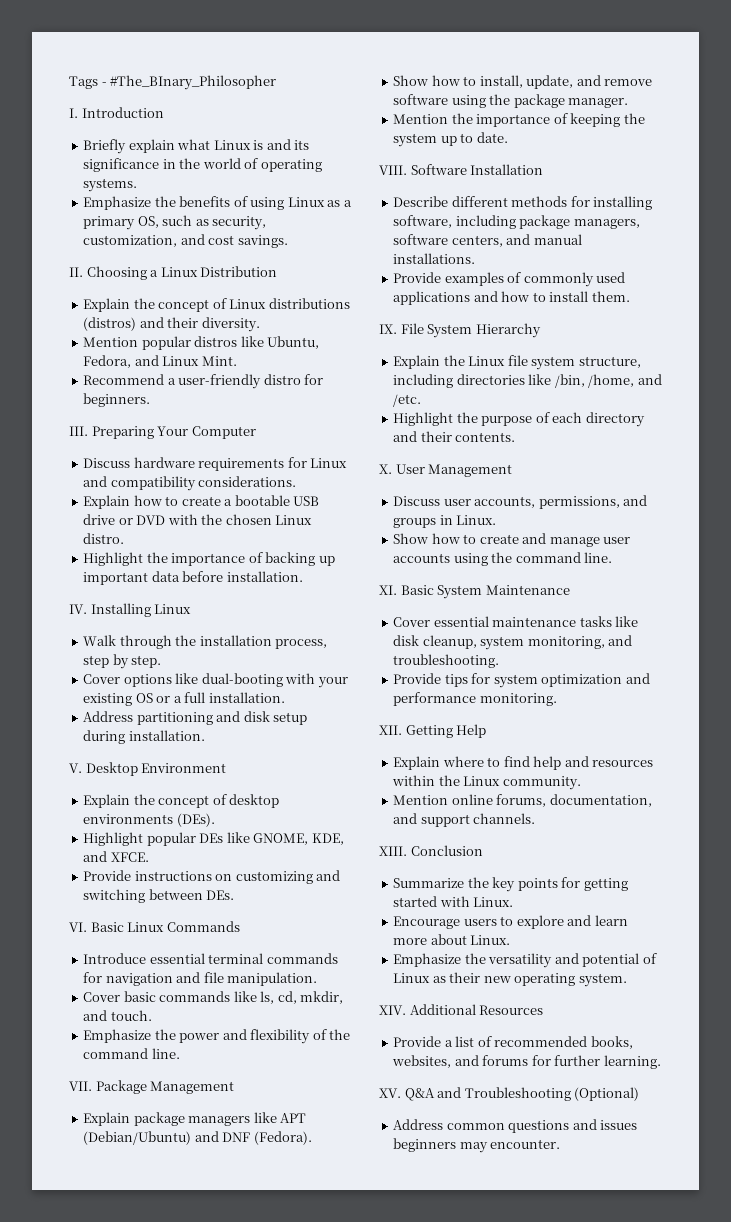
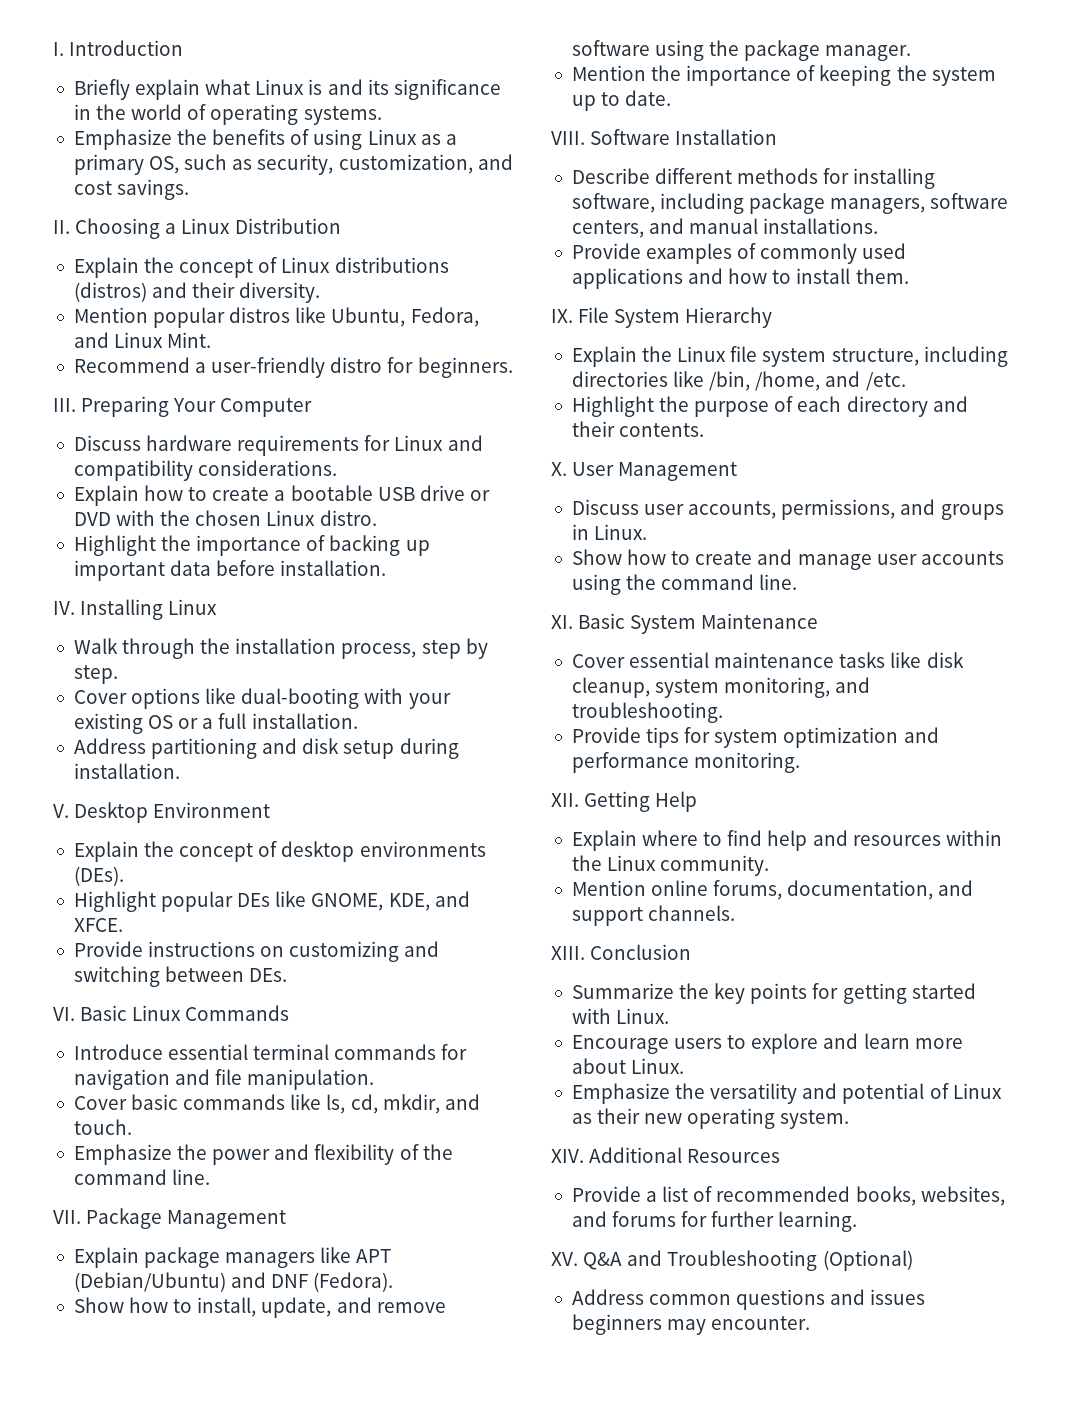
- Tags - #The_BInary_Philosopher

